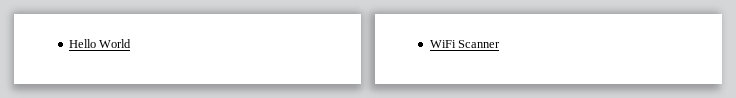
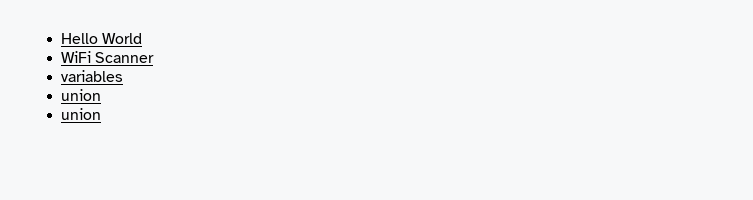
+ variables
+ union
+ union

